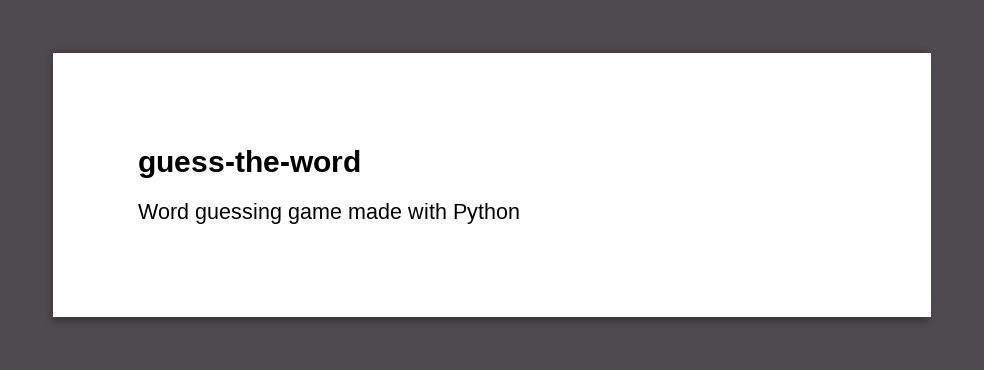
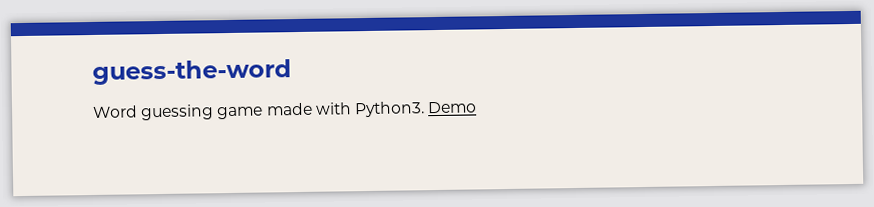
- Word guessing game made with Python
+ Word guessing game made with Python3. Demo

